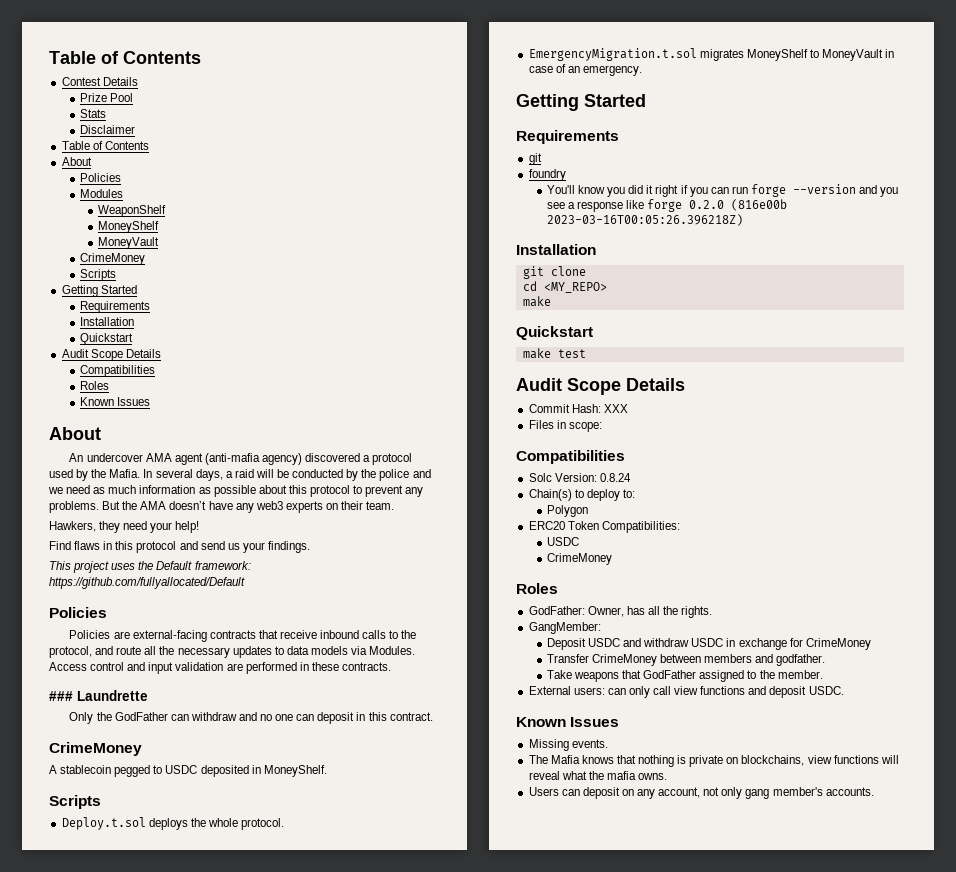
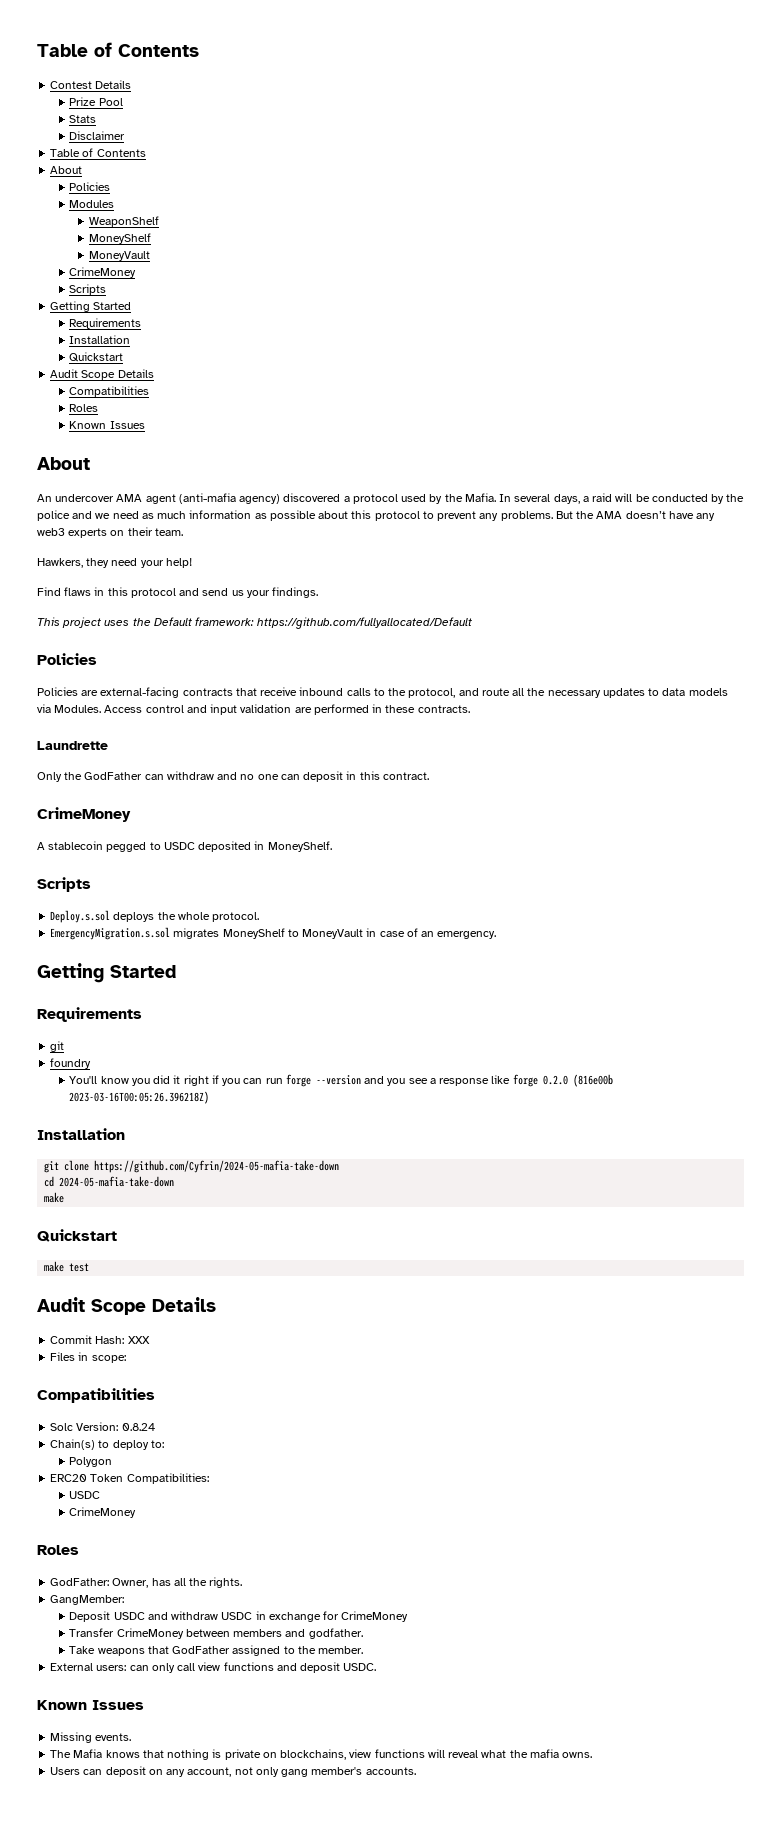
- ### Laundrette
+ Laundrette
- Deploy.t.sol deploys the whole protocol.
+ Deploy.s.sol deploys the whole protocol.
- EmergencyMigration.t.sol migrates MoneyShelf to MoneyVault in case of an emergency.
+ EmergencyMigration.s.sol migrates MoneyShelf to MoneyVault in case of an emergency.
- git clone
+ git clone https://github.com/Cyfrin/2024-05-mafia-take-down
- cd <MY_REPO>
+ cd 2024-05-mafia-take-down

